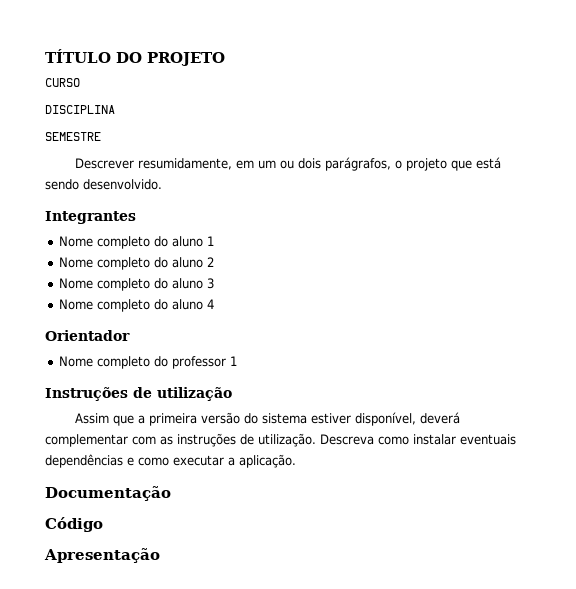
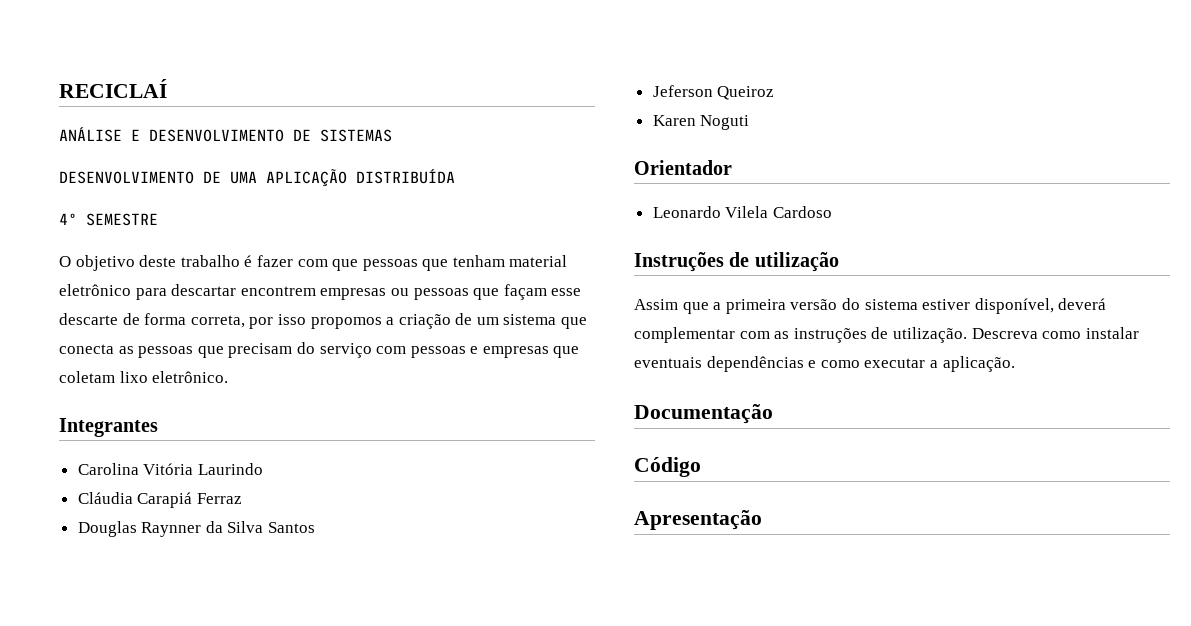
- TÍTULO DO PROJETO
- CURSO
- DISCIPLINA
- SEMESTRE
- Descrever resumidamente, em um ou dois parágrafos, o projeto que está sendo desenvolvido.
+ RECICLAÍ
+ ANÁLISE E DESENVOLVIMENTO DE SISTEMAS
+ DESENVOLVIMENTO DE UMA APLICAÇÃO DISTRIBUÍDA
+ 4º SEMESTRE
+ O objetivo deste trabalho é fazer com que pessoas que tenham material eletrônico para descartar encontrem empresas ou pessoas que façam esse descarte de forma correta, por isso propomos a criação de um sistema que conecta as pessoas que precisam do serviço com pessoas e empresas que coletam lixo eletrônico.
  Integrantes
- Nome completo do aluno 1
- Nome completo do aluno 2
- Nome completo do aluno 3
- Nome completo do aluno 4
+ Carolina Vitória Laurindo
+ Cláudia Carapiá Ferraz
+ Douglas Raynner da Silva Santos
+ Jeferson Queiroz
+ Karen Noguti
  Orientador
- Nome completo do professor 1
+ Leonardo Vilela Cardoso

